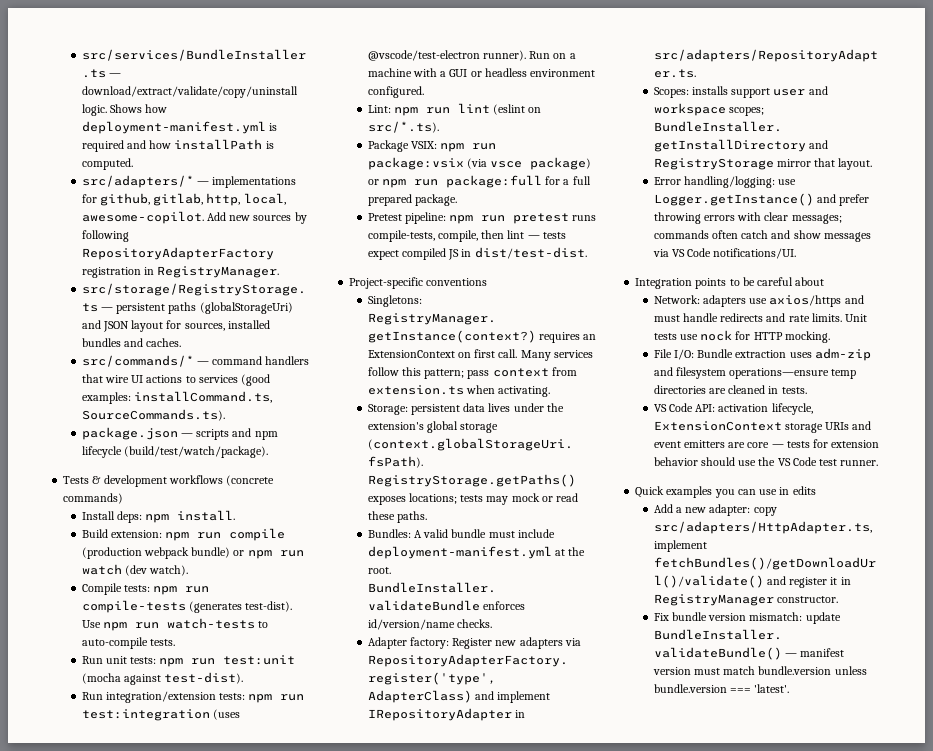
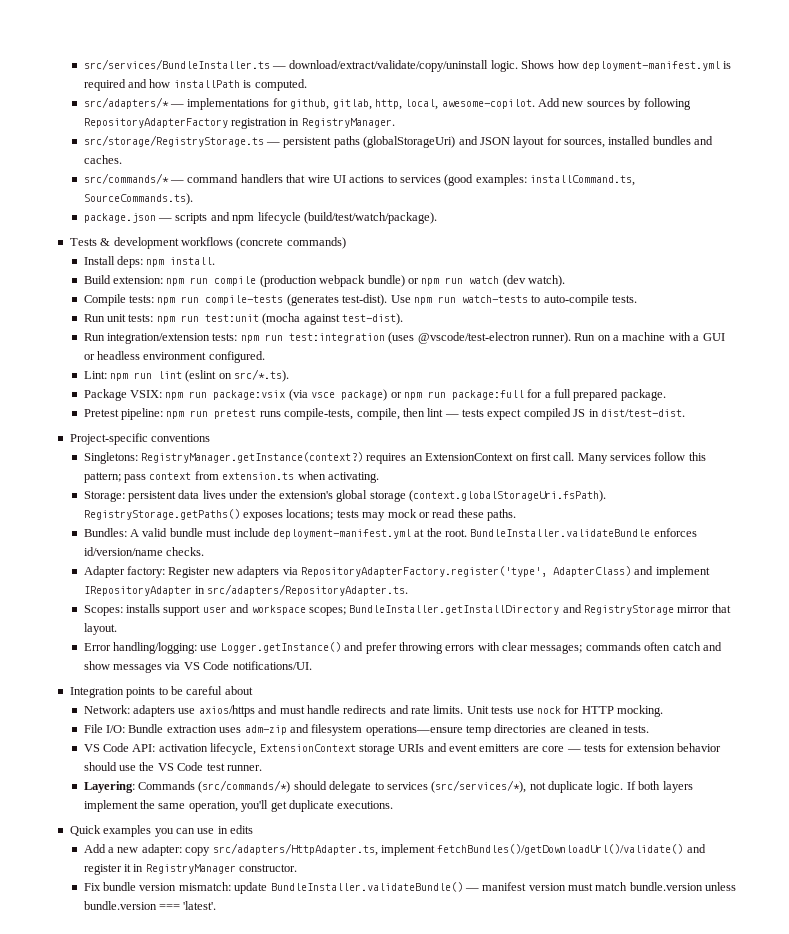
+ Layering: Commands (src/commands/*) should delegate to services (src/services/*), not duplicate logic. If both layers implement the same operation, you'll get duplicate executions.

